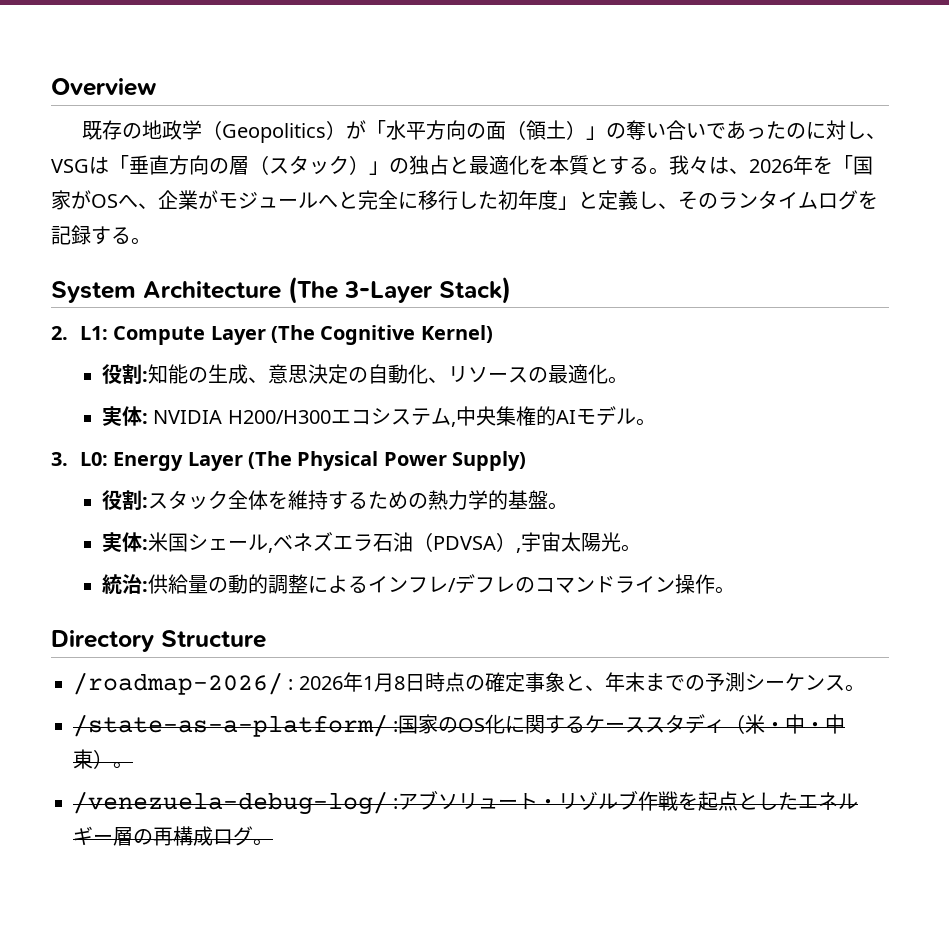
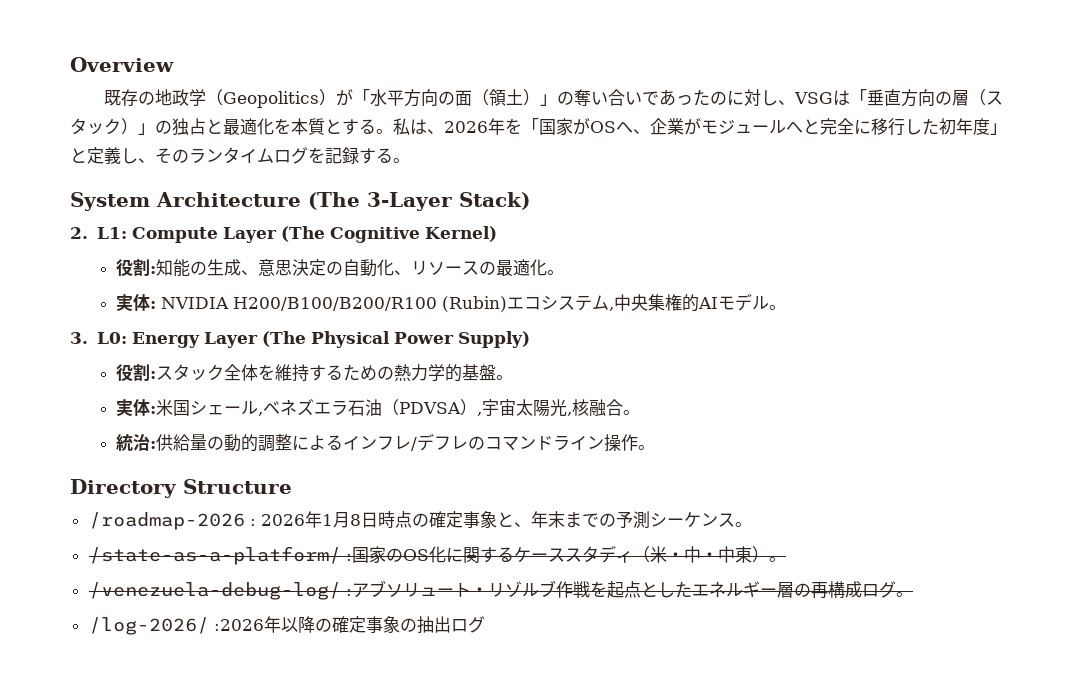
- 我々は、2026年を「国家がOSへ、企業がモジュールへと完全に移行した初年度」と定義し、そのランタイムログを記録する。
+ 私は、2026年を「国家がOSへ、企業がモジュールへと完全に移行した初年度」と定義し、そのランタイムログを記録する。
- 実体: NVIDIA H200/H300エコシステム,中央集権的AIモデル。
+ 実体: NVIDIA H200/B100/B200/R100 (Rubin)エコシステム,中央集権的AIモデル。
- 実体:米国シェール,ベネズエラ石油（PDVSA）,宇宙太陽光。
+ 実体:米国シェール,ベネズエラ石油（PDVSA）,宇宙太陽光,核融合。
- /roadmap-2026/ : 2026年1月8日時点の確定事象と、年末までの予測シーケンス。
+ /roadmap-2026 : 2026年1月8日時点の確定事象と、年末までの予測シーケンス。
+ /log-2026/ :2026年以降の確定事象の抽出ログ

